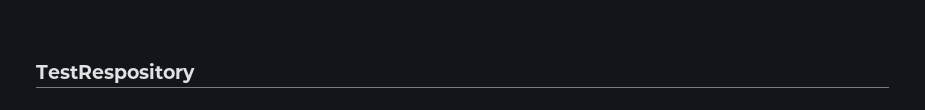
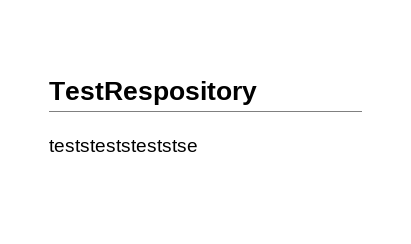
+ teststeststeststse

